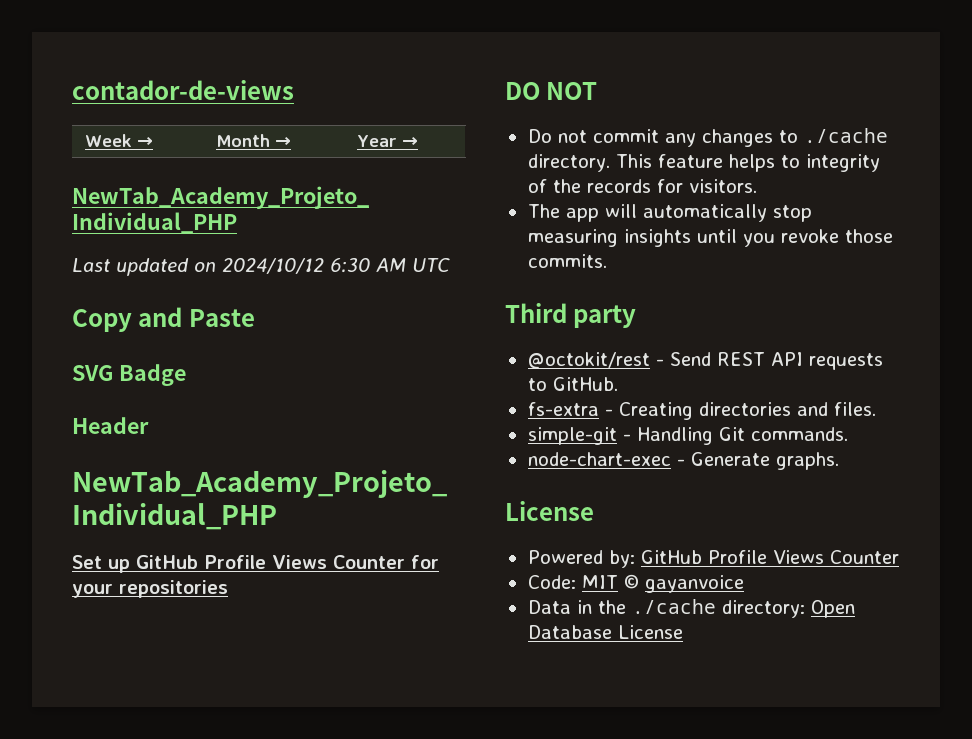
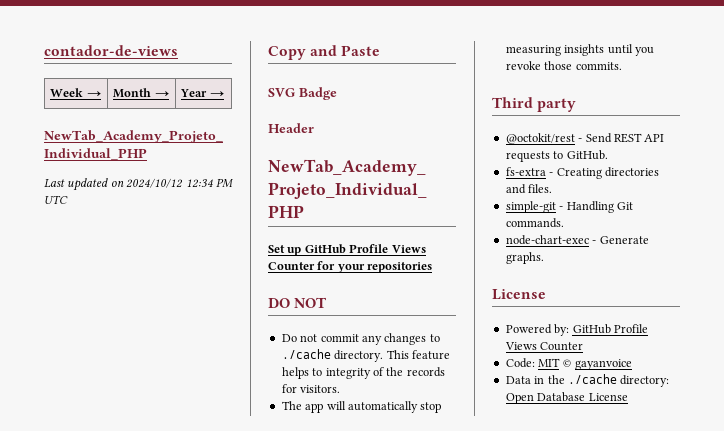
- Last updated on 2024/10/12 6:30 AM UTC
+ Last updated on 2024/10/12 12:34 PM UTC

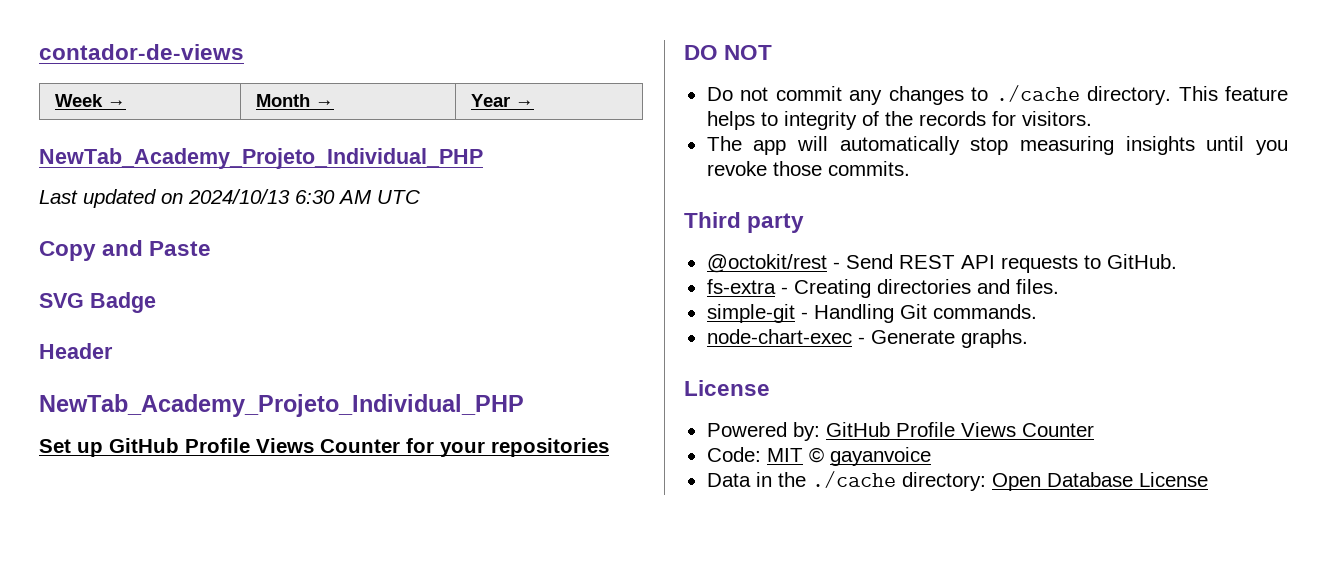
- Last updated on 2024/10/12 12:34 PM UTC
+ Last updated on 2024/10/13 6:30 AM UTC

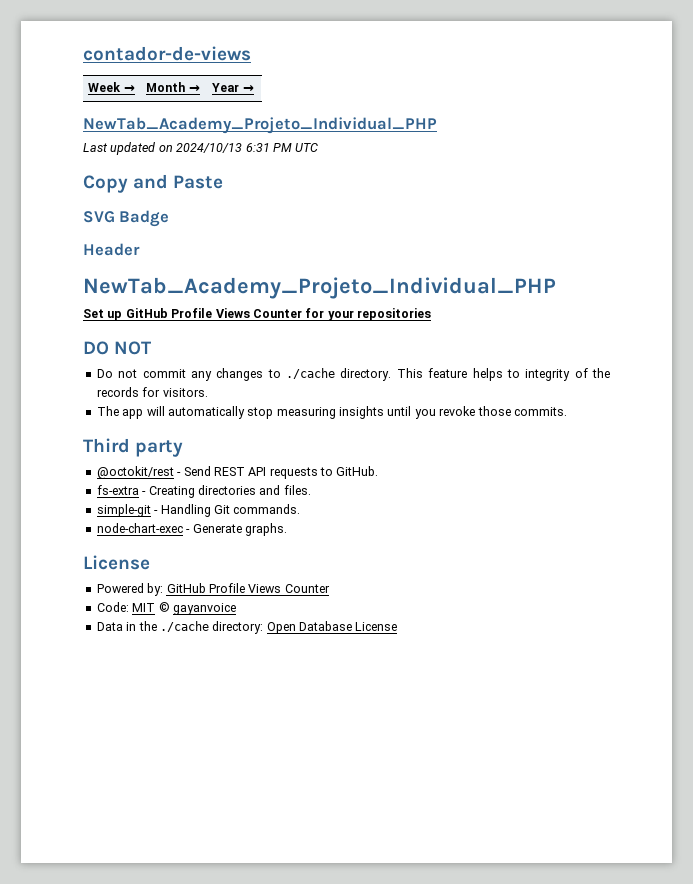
- Last updated on 2024/10/13 6:30 AM UTC
+ Last updated on 2024/10/13 6:31 PM UTC

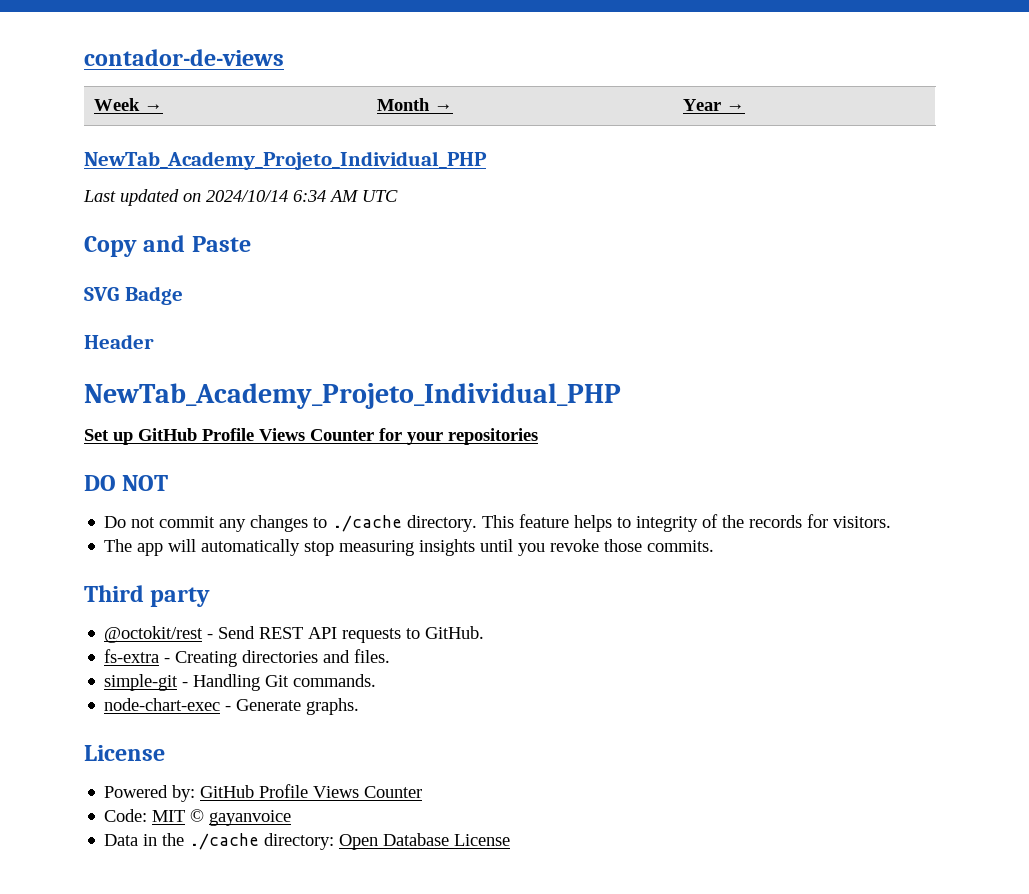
- Last updated on 2024/10/13 6:31 PM UTC
+ Last updated on 2024/10/14 6:34 AM UTC

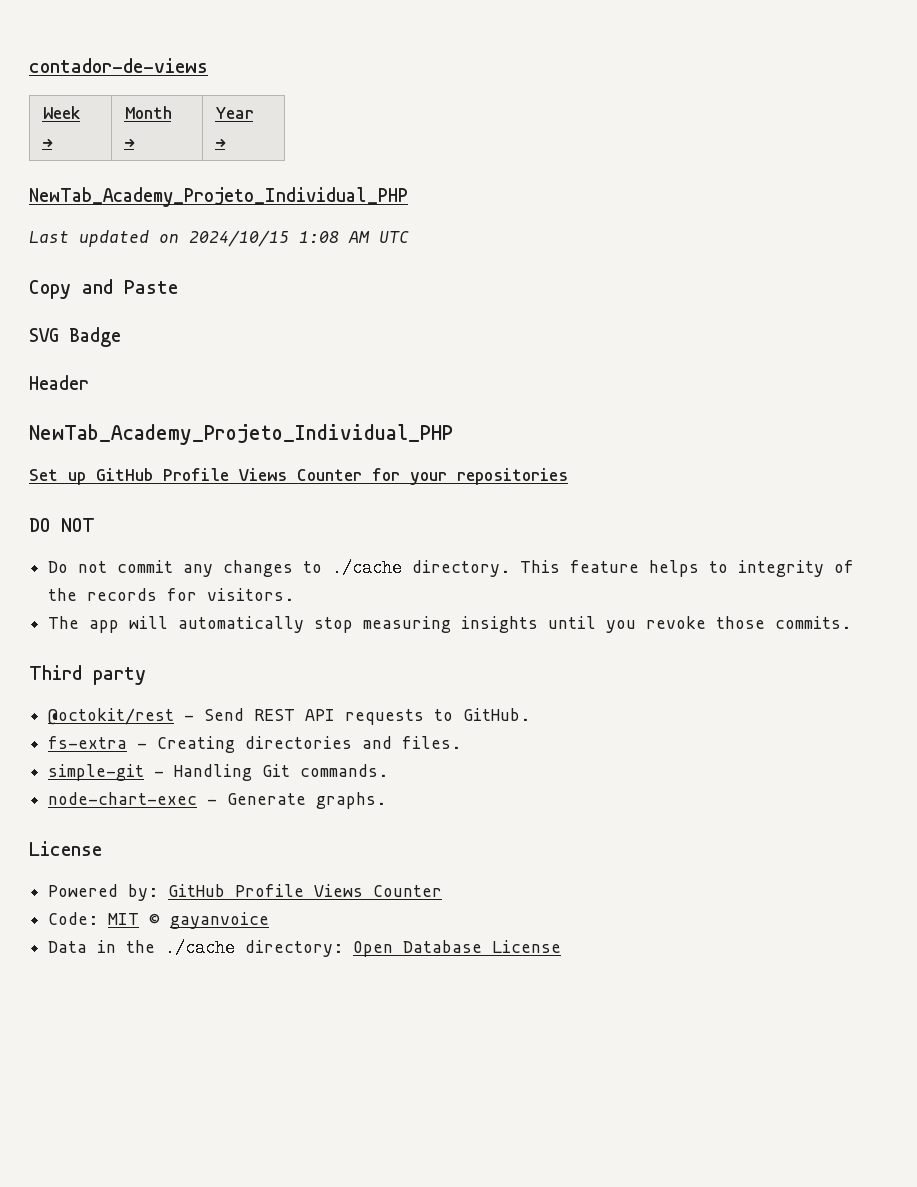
- Last updated on 2024/10/14 6:34 AM UTC
+ Last updated on 2024/10/15 1:08 AM UTC

